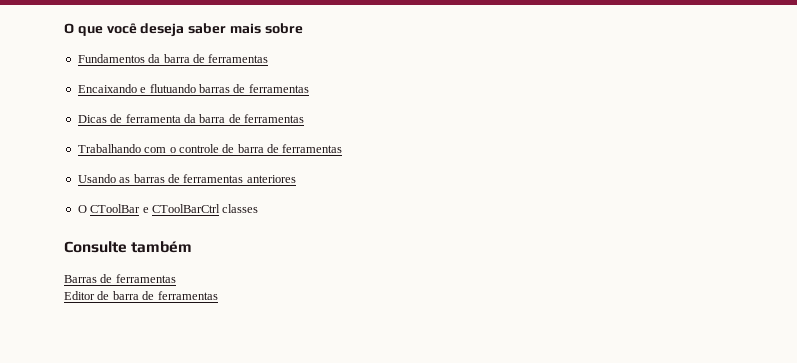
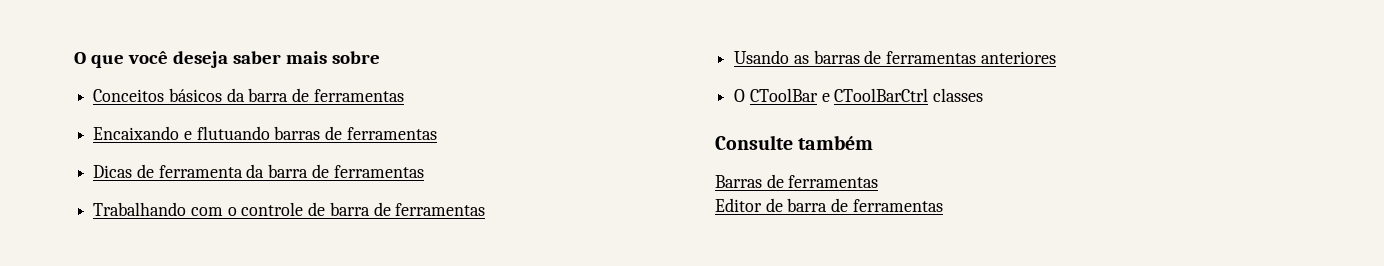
- Fundamentos da barra de ferramentas
+ Conceitos básicos da barra de ferramentas

